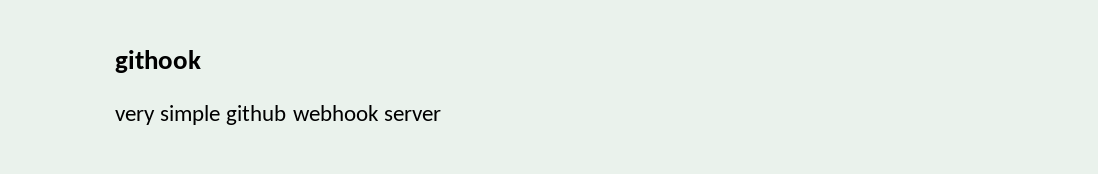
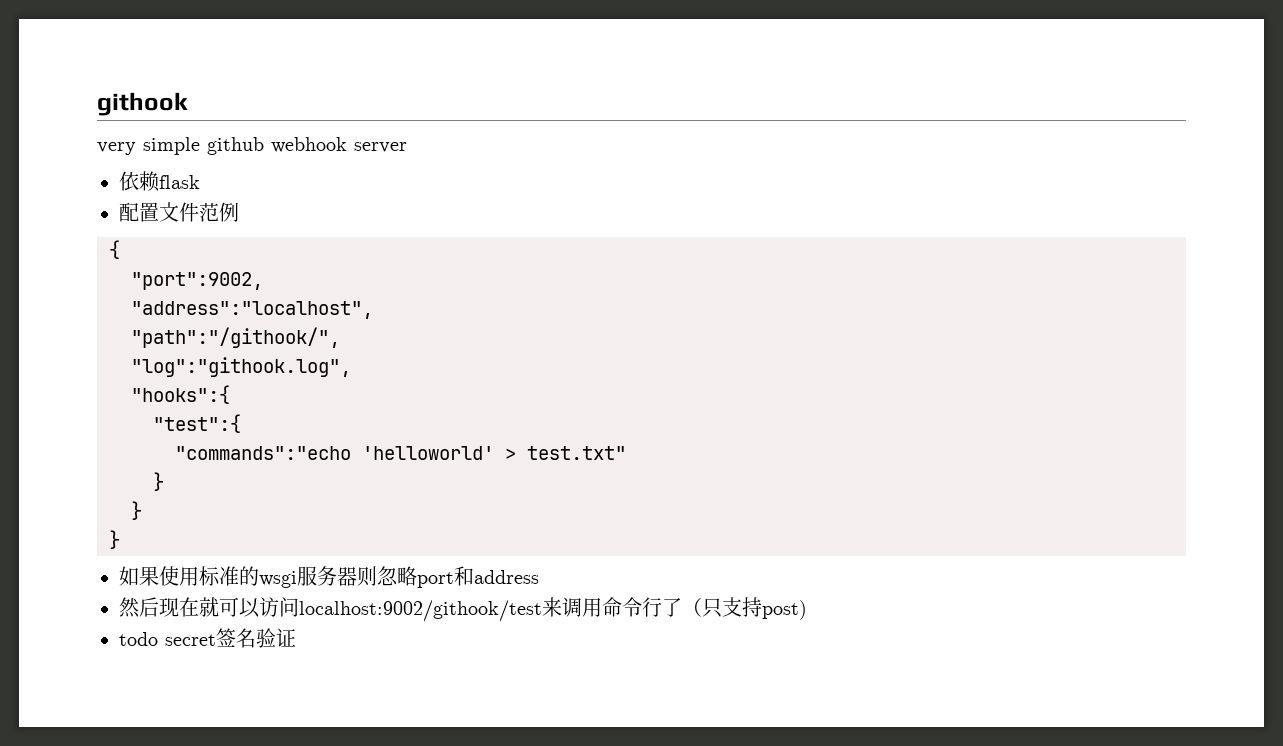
+ 依赖flask
+ 配置文件范例
+ {
+ "port":9002,
+ "address":"localhost",
+ "path":"/githook/",
+ "log":"githook.log",
+ "hooks":{
+ "test":{
+ "commands":"echo 'helloworld' > test.txt"
+ }
+ }
+ }
+ 如果使用标准的wsgi服务器则忽略port和address
+ 然后现在就可以访问localhost:9002/githook/test来调用命令行了（只支持post)
+ todo secret签名验证

